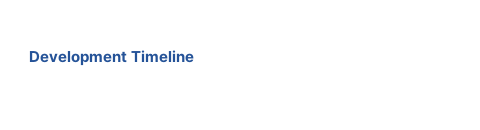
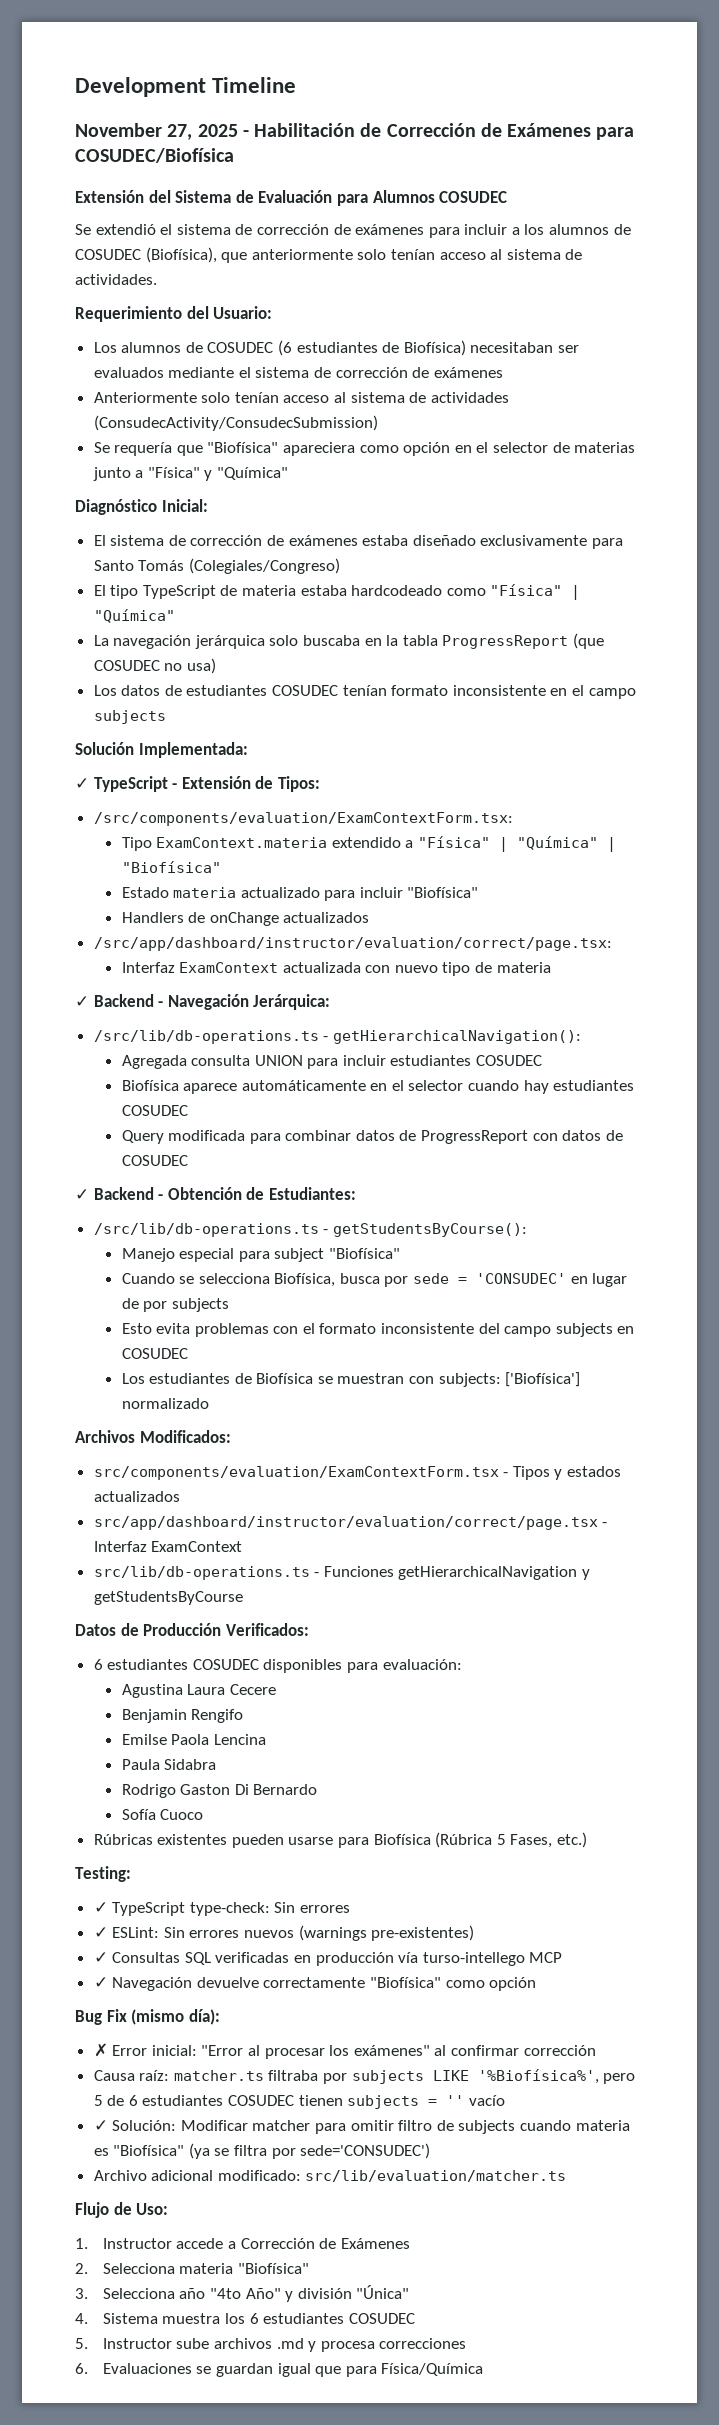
+ November 27, 2025 - Habilitación de Corrección de Exámenes para COSUDEC/Biofísica
+ Extensión del Sistema de Evaluación para Alumnos COSUDEC
+ Se extendió el sistema de corrección de exámenes para incluir a los alumnos de COSUDEC (Biofísica), que anteriormente solo tenían acceso al sistema de actividades.
+ Requerimiento del Usuario:
+ Los alumnos de COSUDEC (6 estudiantes de Biofísica) necesitaban ser evaluados mediante el sistema de corrección de exámenes
+ Anteriormente solo tenían acceso al sistema de actividades (ConsudecActivity/ConsudecSubmission)
+ Se requería que "Biofísica" apareciera como opción en el selector de materias junto a "Física" y "Química"
+ Diagnóstico Inicial:
+ El sistema de corrección de exámenes estaba diseñado exclusivamente para Santo Tomás (Colegiales/Congreso)
+ El tipo TypeScript de materia estaba hardcodeado como "Física" | "Química"
+ La navegación jerárquica solo buscaba en la tabla ProgressReport (que COSUDEC no usa)
+ Los datos de estudiantes COSUDEC tenían formato inconsistente en el campo subjects
+ Solución Implementada:
+ ✓ TypeScript - Extensión de Tipos:
+ /src/components/evaluation/ExamContextForm.tsx:
+ Tipo ExamContext.materia extendido a "Física" | "Química" | "Biofísica"
+ Estado materia actualizado para incluir "Biofísica"
+ Handlers de onChange actualizados
+ /src/app/dashboard/instructor/evaluation/correct/page.tsx:
+ Interfaz ExamContext actualizada con nuevo tipo de materia
+ ✓ Backend - Navegación Jerárquica:
+ /src/lib/db-operations.ts - getHierarchicalNavigation():
+ Agregada consulta UNION para incluir estudiantes COSUDEC
+ Biofísica aparece automáticamente en el selector cuando hay estudiantes COSUDEC
+ Query modificada para combinar datos de ProgressReport con datos de COSUDEC
+ ✓ Backend - Obtención de Estudiantes:
+ /src/lib/db-operations.ts - getStudentsByCourse():
+ Manejo especial para subject "Biofísica"
+ Cuando se selecciona Biofísica, busca por sede = 'CONSUDEC' en lugar de por subjects
+ Esto evita problemas con el formato inconsistente del campo subjects en COSUDEC
+ Los estudiantes de Biofísica se muestran con subjects: ['Biofísica'] normalizado
+ Archivos Modificados:
+ src/components/evaluation/ExamContextForm.tsx - Tipos y estados actualizados
+ src/app/dashboard/instructor/evaluation/correct/page.tsx - Interfaz ExamContext
+ src/lib/db-operations.ts - Funciones getHierarchicalNavigation y getStudentsByCourse
+ Datos de Producción Verificados:
+ 6 estudiantes COSUDEC disponibles para evaluación:
+ Agustina Laura Cecere
+ Benjamin Rengifo
+ Emilse Paola Lencina
+ Paula Sidabra
+ Rodrigo Gaston Di Bernardo
+ Sofía Cuoco
+ Rúbricas existentes pueden usarse para Biofísica (Rúbrica 5 Fases, etc.)
+ Testing:
+ ✓ TypeScript type-check: Sin errores
+ ✓ ESLint: Sin errores nuevos (warnings pre-existentes)
+ ✓ Consultas SQL verificadas en producción vía turso-intellego MCP
+ ✓ Navegación devuelve correctamente "Biofísica" como opción
+ Bug Fix (mismo día):
+ ✗ Error inicial: "Error al procesar los exámenes" al confirmar corrección
+ Causa raíz: matcher.ts filtraba por subjects LIKE '%Biofísica%', pero 5 de 6 estudiantes COSUDEC tienen subjects = '' vacío
+ ✓ Solución: Modificar matcher para omitir filtro de subjects cuando materia es "Biofísica" (ya se filtra por sede='CONSUDEC')
+ Archivo adicional modificado: src/lib/evaluation/matcher.ts
+ Flujo de Uso:
+ 1. Instructor accede a Corrección de Exámenes
+ 2. Selecciona materia "Biofísica"
+ 3. Selecciona año "4to Año" y división "Única"
+ 4. Sistema muestra los 6 estudiantes COSUDEC
+ 5. Instructor sube archivos .md y procesa correcciones
+ 6. Evaluaciones se guardan igual que para Física/Química

